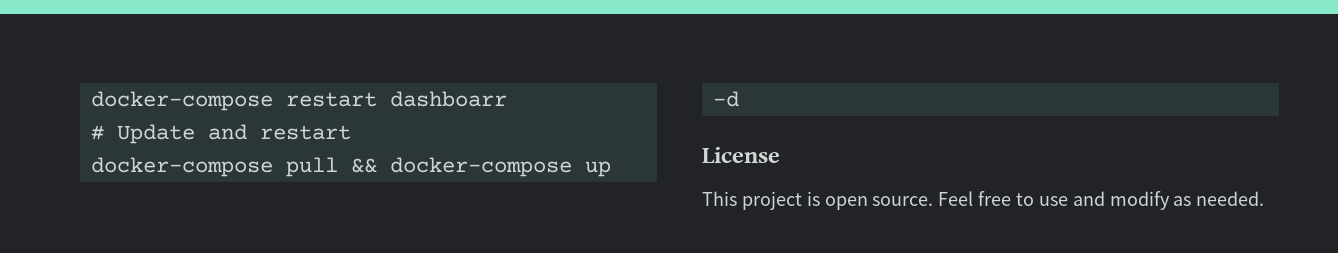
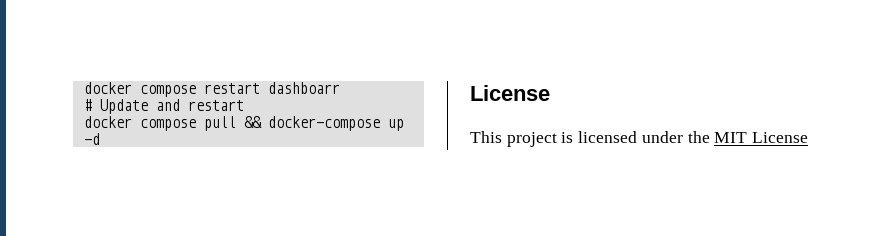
- docker-compose restart dashboarr
+ docker compose restart dashboarr
- docker-compose pull && docker-compose up -d
+ docker compose pull && docker-compose up -d
- This project is open source. Feel free to use and modify as needed.
+ This project is licensed under the MIT License

